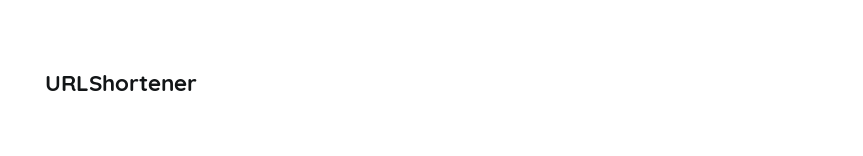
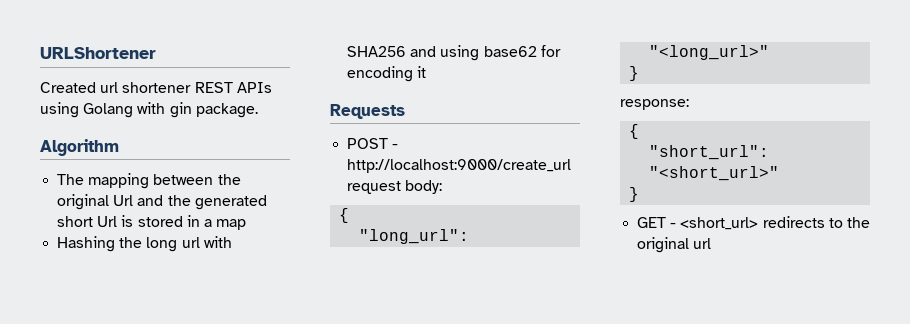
+ Created url shortener REST APIs using Golang with gin package.
+ Algorithm
+ The mapping between the original Url and the generated short Url is stored in a map
+ Hashing the long url with SHA256 and using base62 for encoding it
+ Requests
+ POST - http://localhost:9000/create_url request body:
+ {
+ "long_url": "<long_url>"
+ }
+ response:
+ {
+ "short_url": "<short_url>"
+ }
+ GET - <short_url> redirects to the original url

